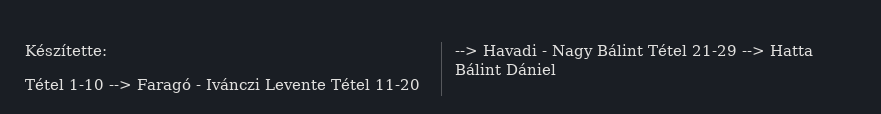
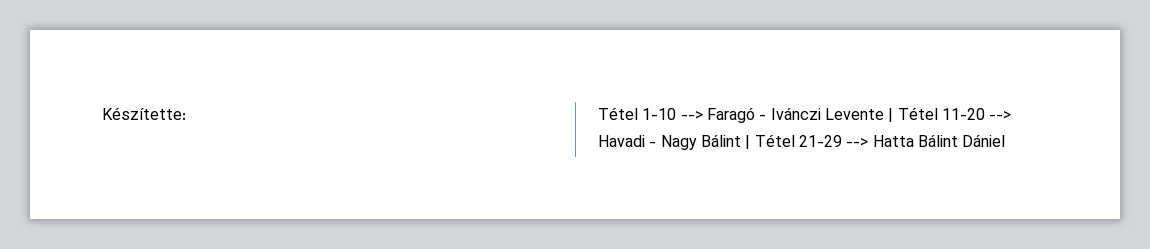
- Tétel 1-10 --> Faragó - Ivánczi Levente Tétel 11-20 --> Havadi - Nagy Bálint Tétel 21-29 --> Hatta Bálint Dániel
+ Tétel 1-10 --> Faragó - Ivánczi Levente | Tétel 11-20 --> Havadi - Nagy Bálint | Tétel 21-29 --> Hatta Bálint Dániel

